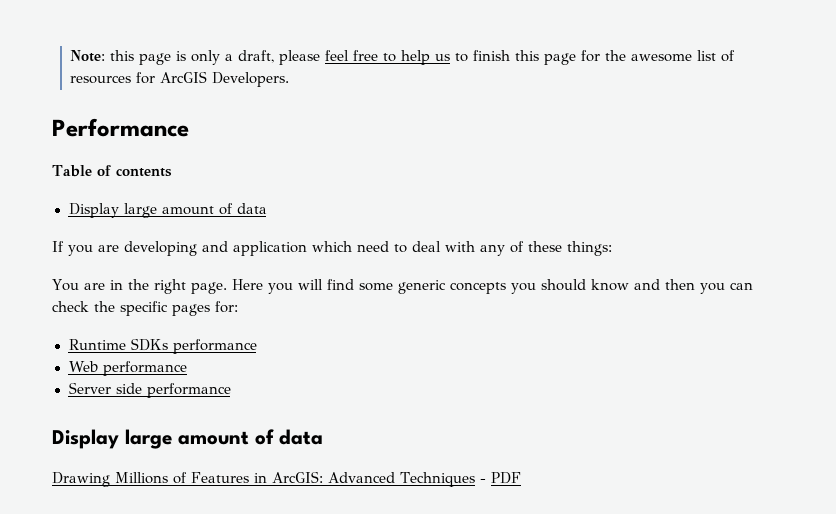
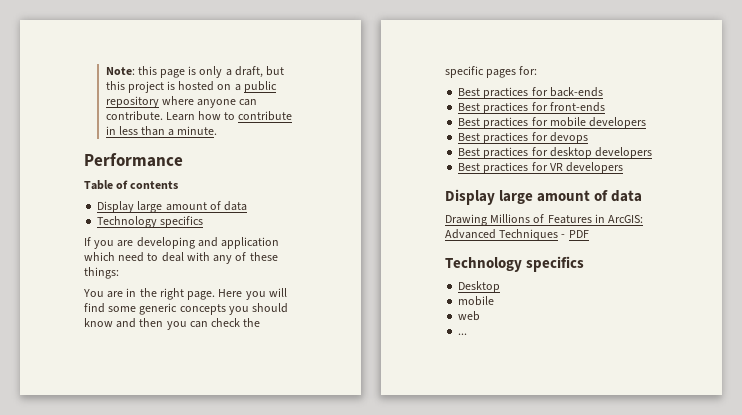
- Note: this page is only a draft, please feel free to help us to finish this page for the awesome list of resources for ArcGIS Developers.
+ Note: this page is only a draft, but this project is hosted on a public repository where anyone can contribute. Learn how to contribute in less than a minute.
  Table of contents
  Display large amount of data
+ Technology specifics
- Runtime SDKs performance
- Web performance
- Server side performance
+ Best practices for back-ends
+ Best practices for front-ends
+ Best practices for mobile developers
+ Best practices for devops
+ Best practices for desktop developers
+ Best practices for VR developers
  Drawing Millions of Features in ArcGIS: Advanced Techniques - PDF
+ Technology specifics
+ Desktop
+ mobile
+ web
+ ...

